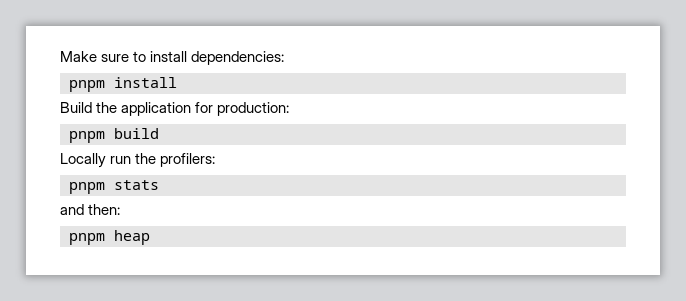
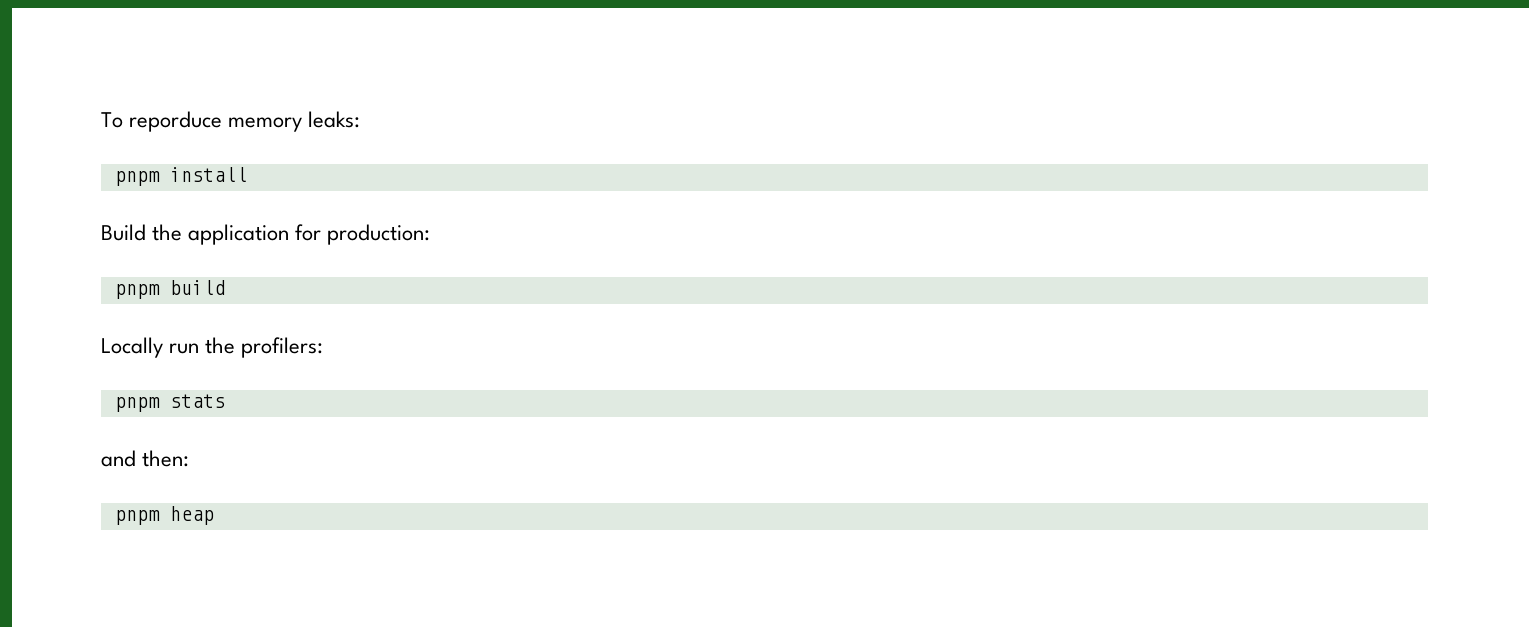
- Make sure to install dependencies:
+ To reporduce memory leaks:

